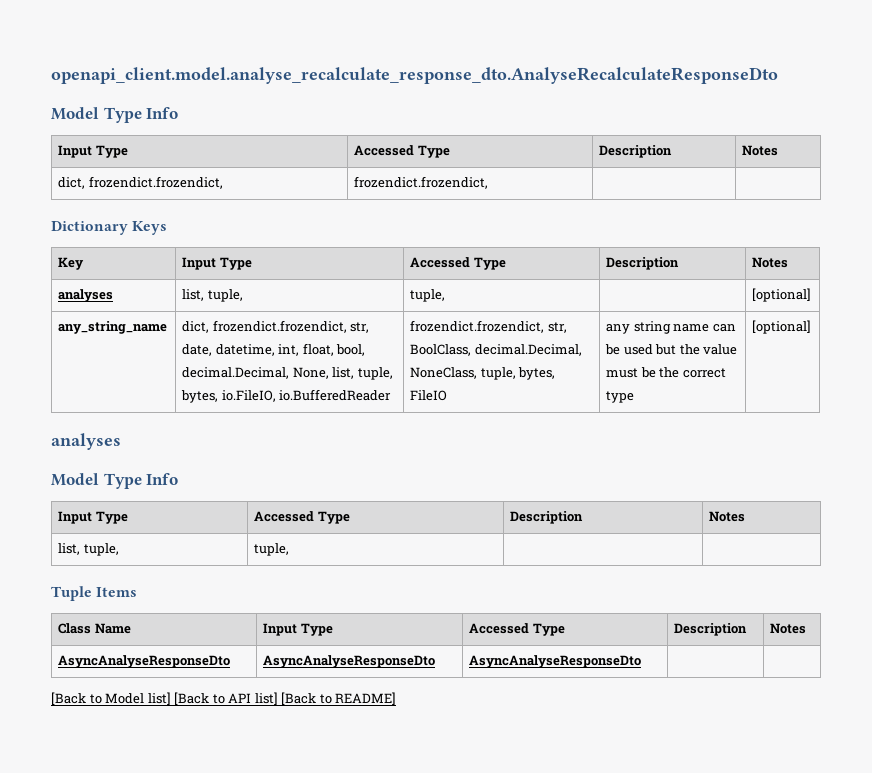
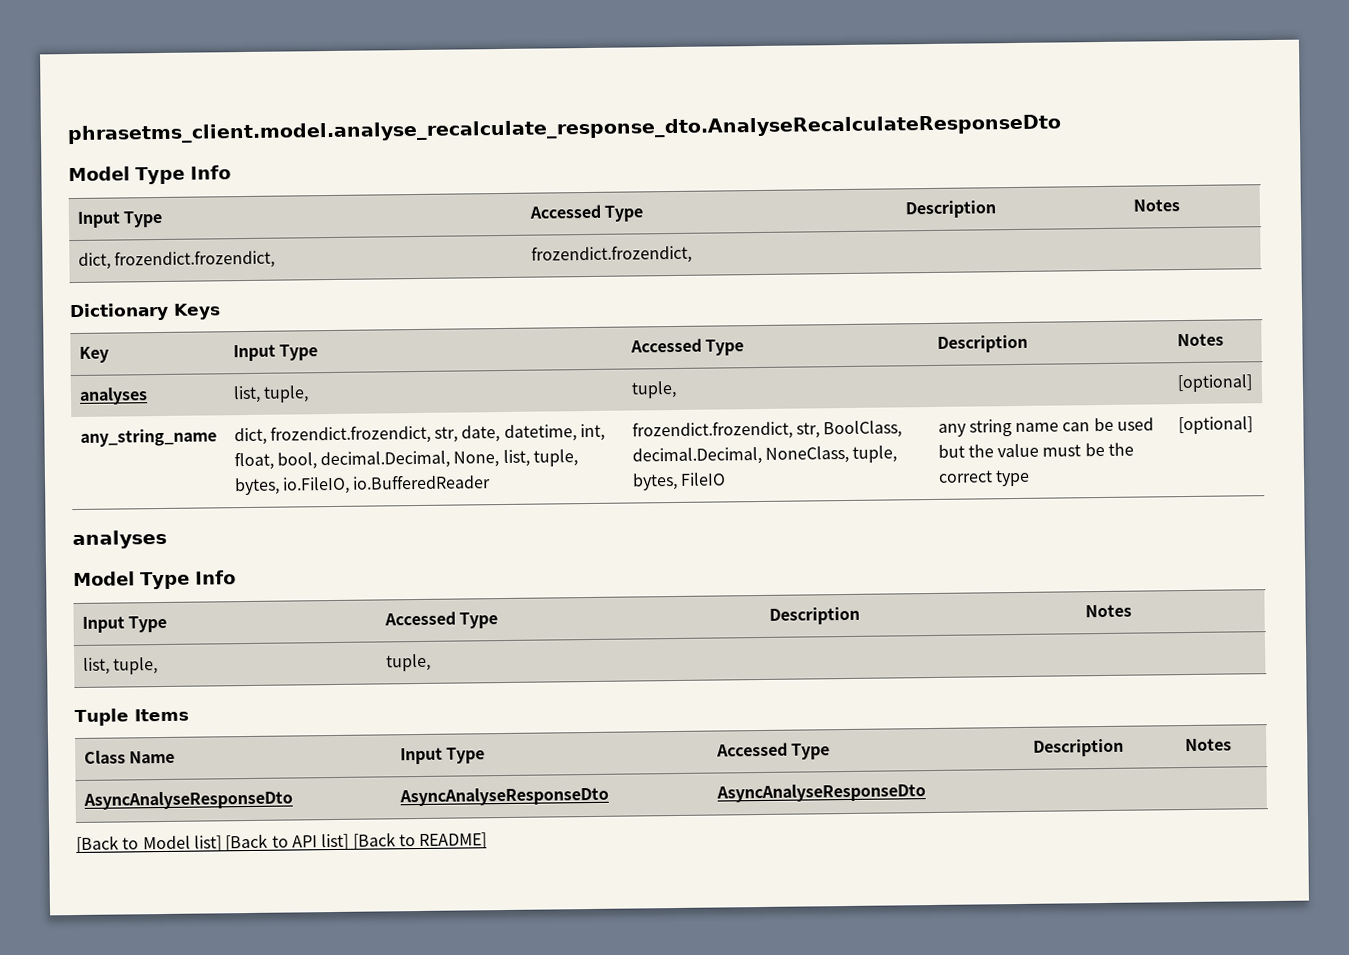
- openapi_client.model.analyse_recalculate_response_dto.AnalyseRecalculateResponseDto
+ phrasetms_client.model.analyse_recalculate_response_dto.AnalyseRecalculateResponseDto

